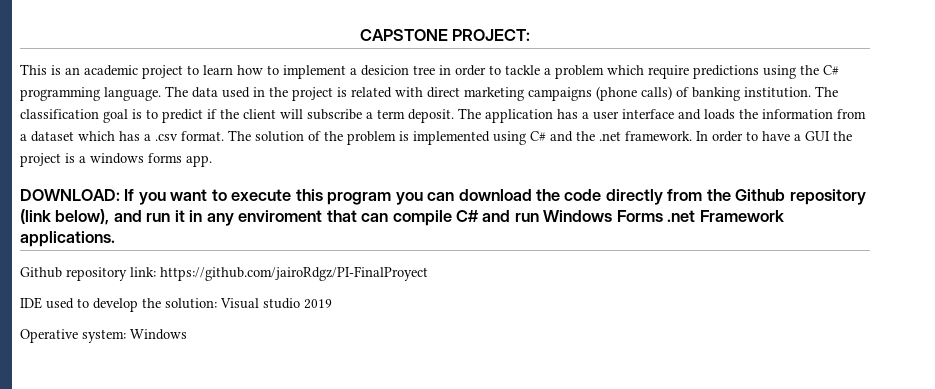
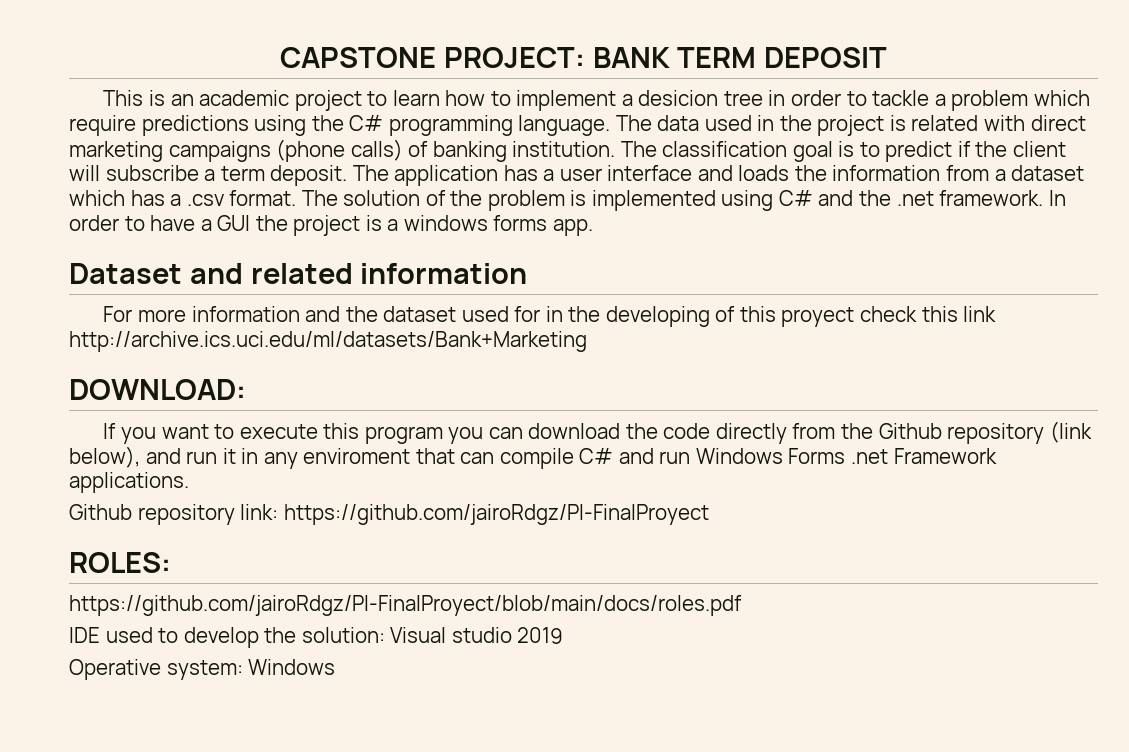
- CAPSTONE PROJECT:
+ CAPSTONE PROJECT: BANK TERM DEPOSIT
+ Dataset and related information
+ For more information and the dataset used for in the developing of this proyect check this link http://archive.ics.uci.edu/ml/datasets/Bank+Marketing
- DOWNLOAD: If you want to execute this program you can download the code directly from the Github repository (link below), and run it in any enviroment that can compile C# and run Windows Forms .net Framework applications.
+ DOWNLOAD:
+ If you want to execute this program you can download the code directly from the Github repository (link below), and run it in any enviroment that can compile C# and run Windows Forms .net Framework applications.
+ ROLES:
+ https://github.com/jairoRdgz/PI-FinalProyect/blob/main/docs/roles.pdf

